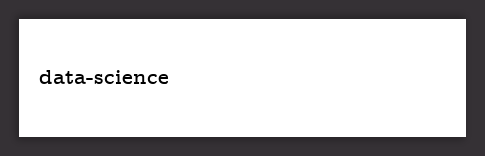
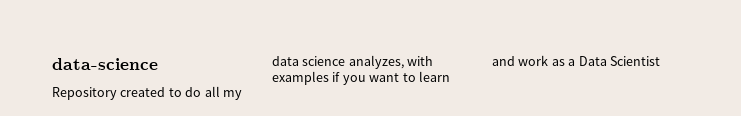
+ Repository created to do all my data science analyzes, with examples if you want to learn and work as a Data Scientist

